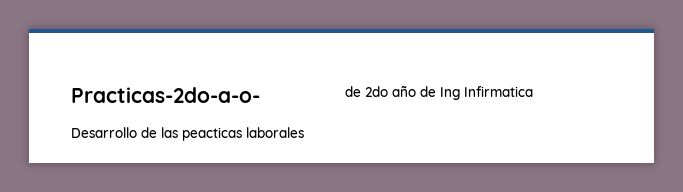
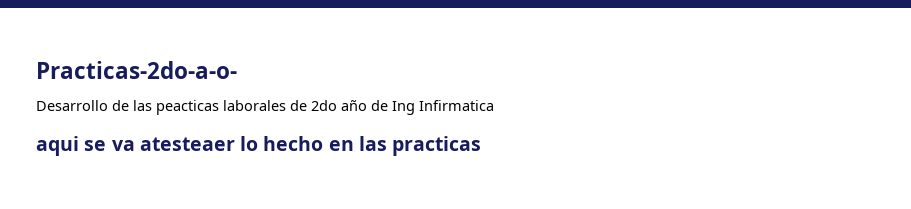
+ aqui se va atesteaer lo hecho en las practicas

